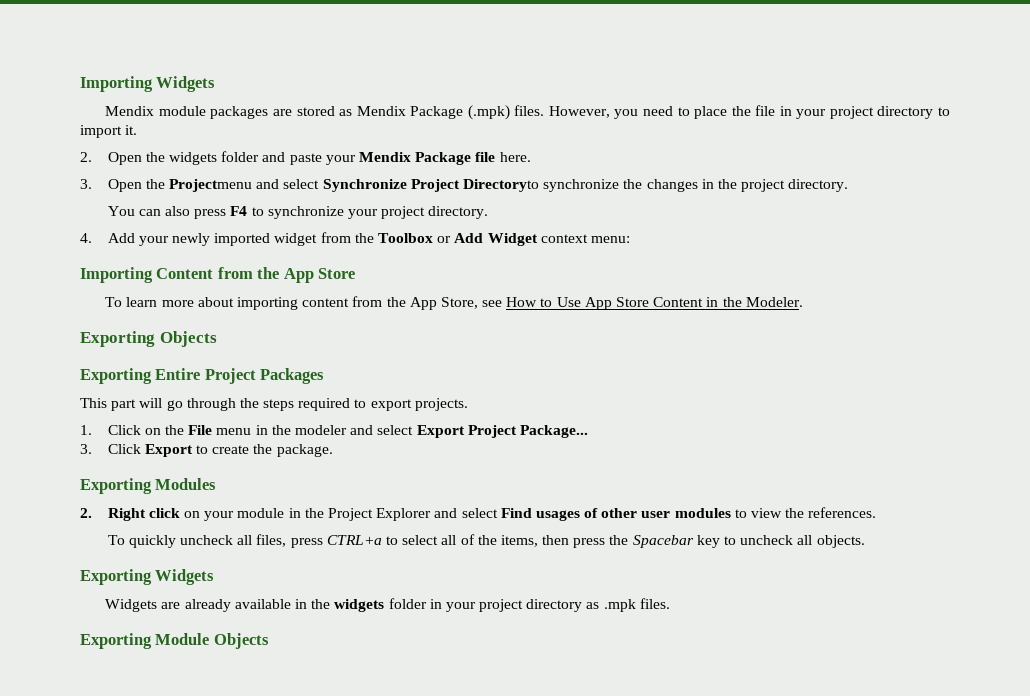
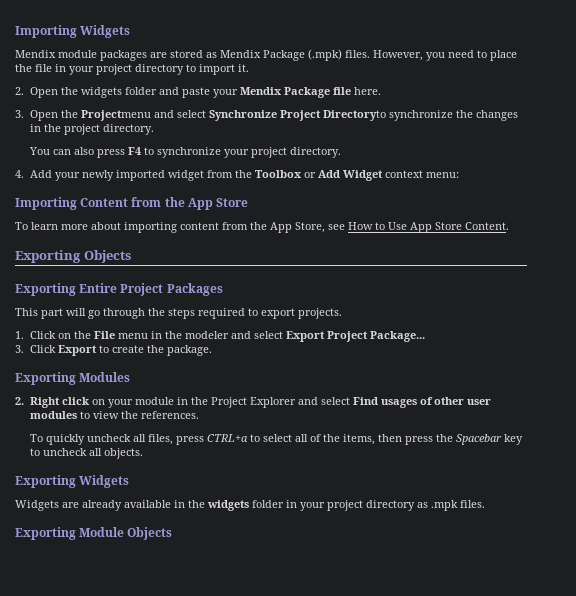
- To learn more about importing content from the App Store, see How to Use App Store Content in the Modeler.
+ To learn more about importing content from the App Store, see How to Use App Store Content.

